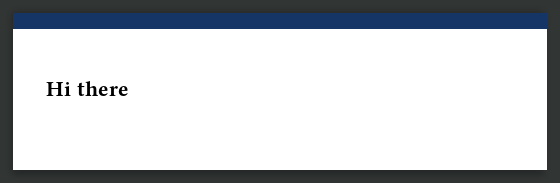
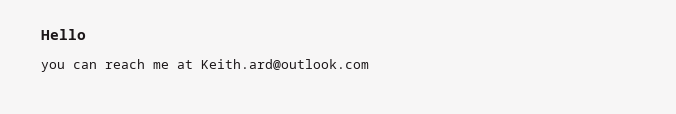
- Hi there
+ Hello
+ you can reach me at Keith.ard@outlook.com

